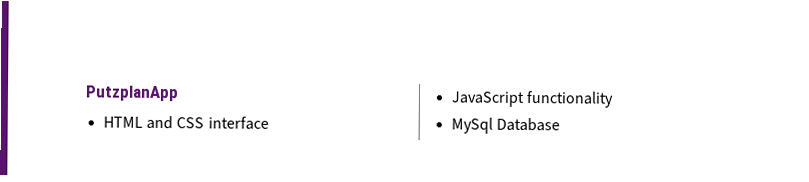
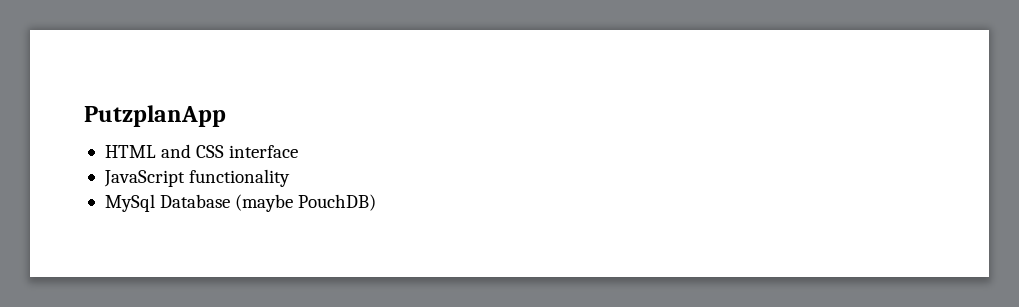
- MySql Database
+ MySql Database (maybe PouchDB)

